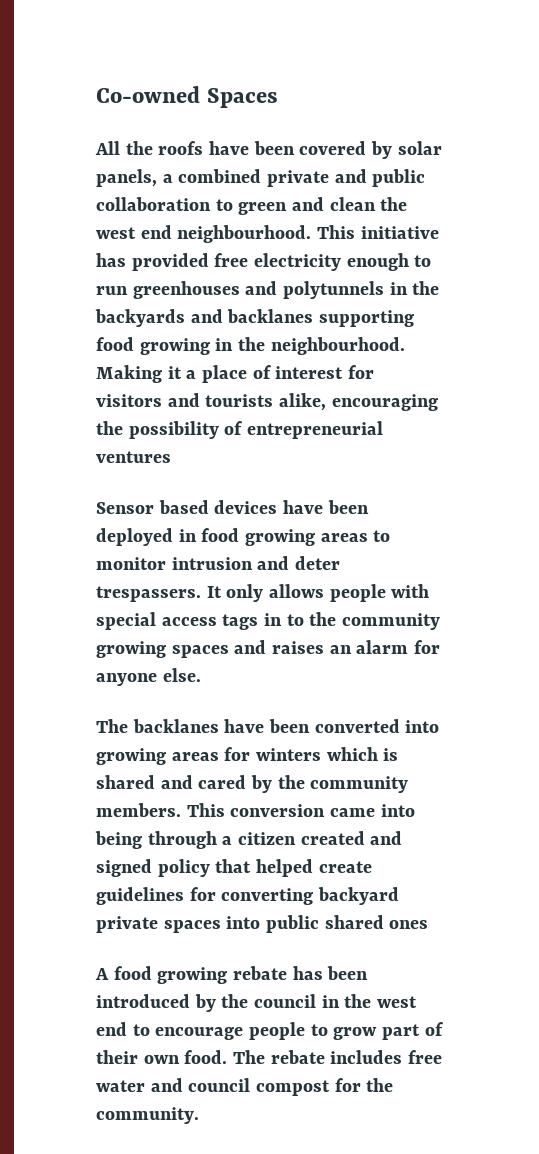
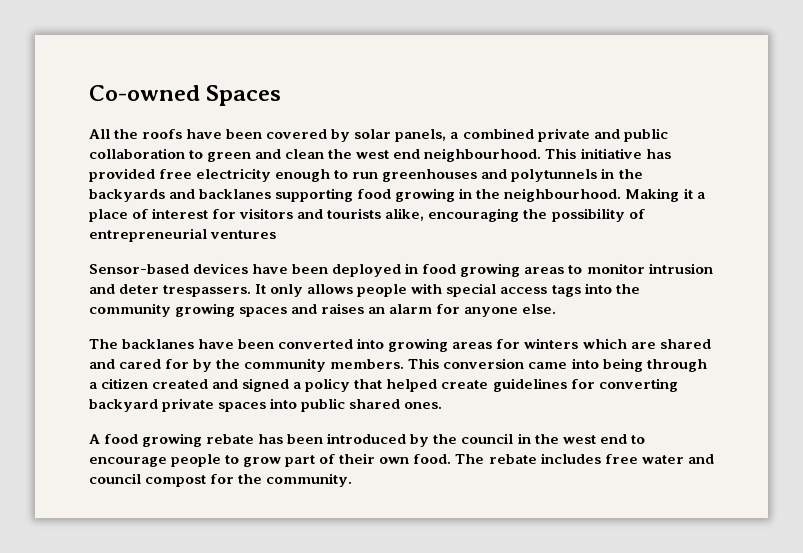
- Sensor based devices have been deployed in food growing areas to monitor intrusion and deter trespassers.
+ Sensor-based devices have been deployed in food growing areas to monitor intrusion and deter trespassers.
- It only allows people with special access tags in to the community growing spaces and raises an alarm for anyone else.
+ It only allows people with special access tags into the community growing spaces and raises an alarm for anyone else.
- The backlanes have been converted into growing areas for winters which is shared and cared by the community members.
+ The backlanes have been converted into growing areas for winters which are shared and cared for by the community members.
- This conversion came into being through a citizen created and signed policy that helped create guidelines for converting backyard private spaces into public shared ones
+ This conversion came into being through a citizen created and signed a policy that helped create guidelines for converting backyard private spaces into public shared ones.

